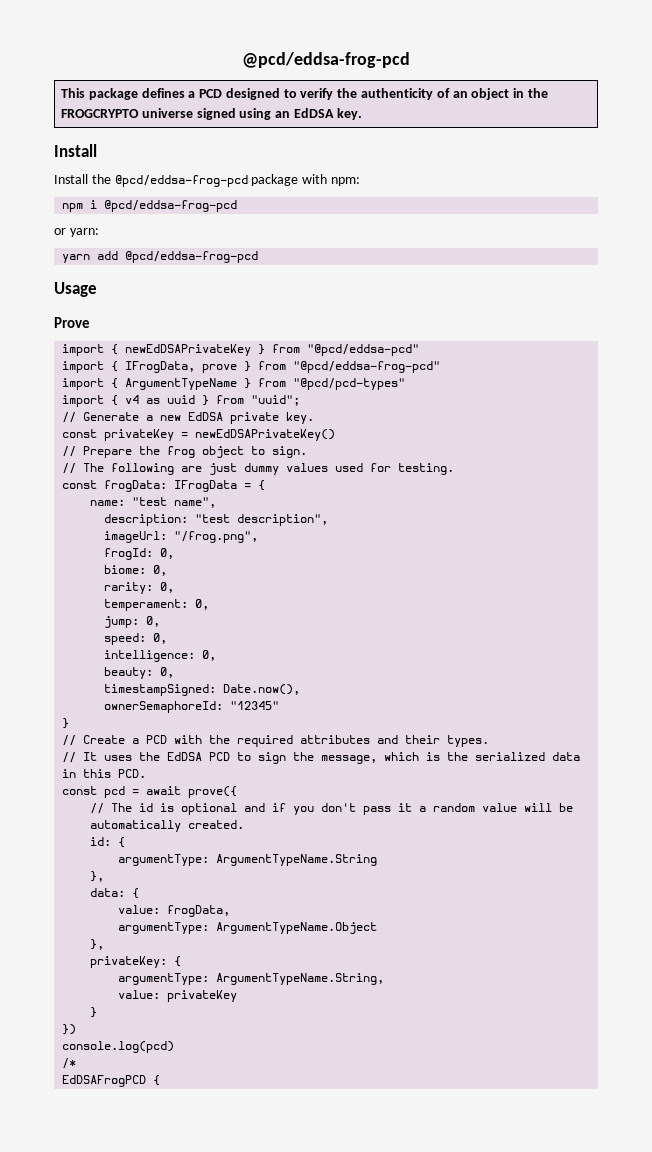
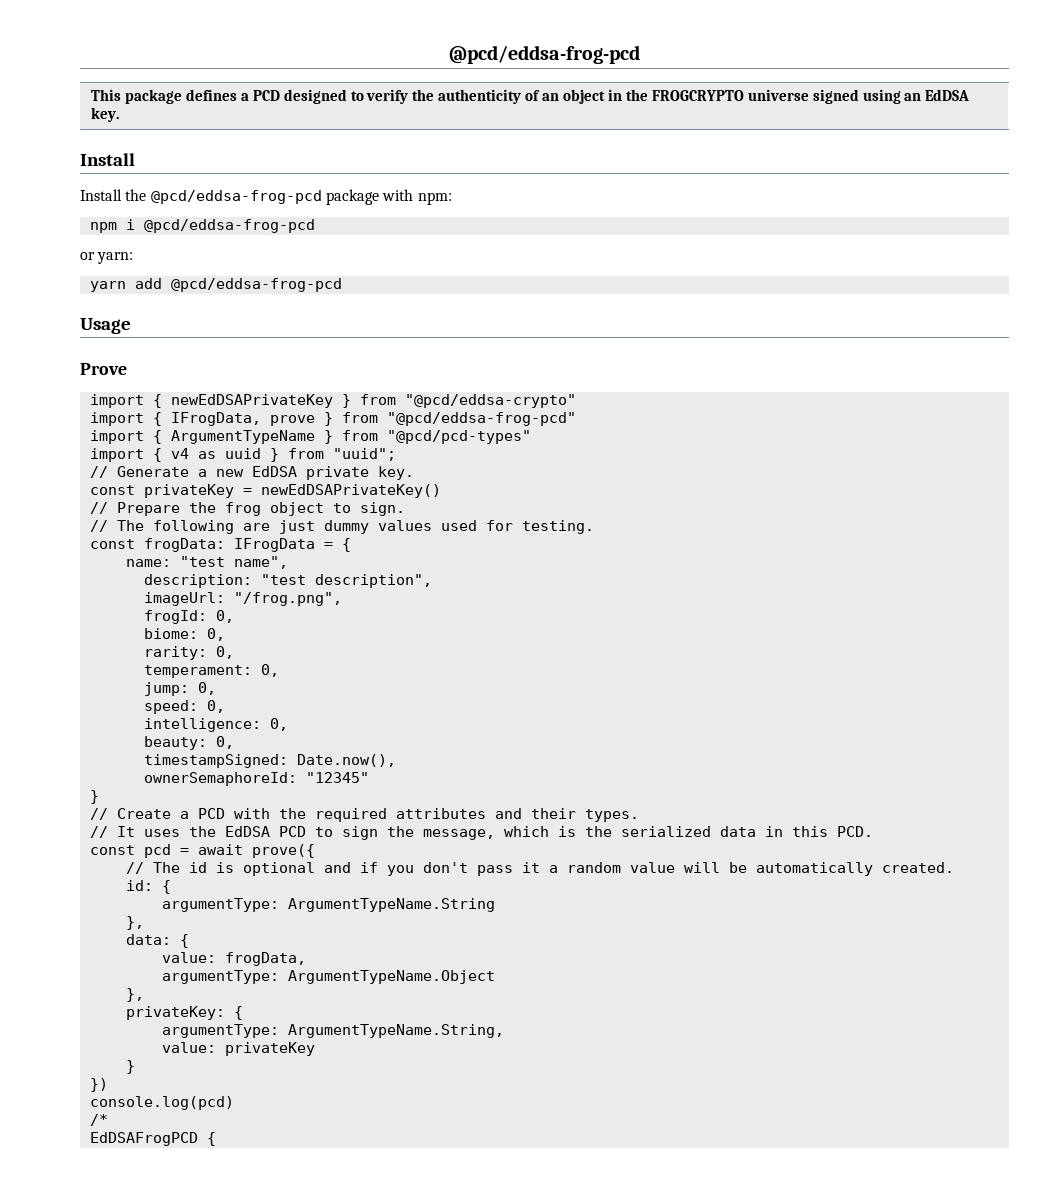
- import { newEdDSAPrivateKey } from "@pcd/eddsa-pcd"
+ import { newEdDSAPrivateKey } from "@pcd/eddsa-crypto"

